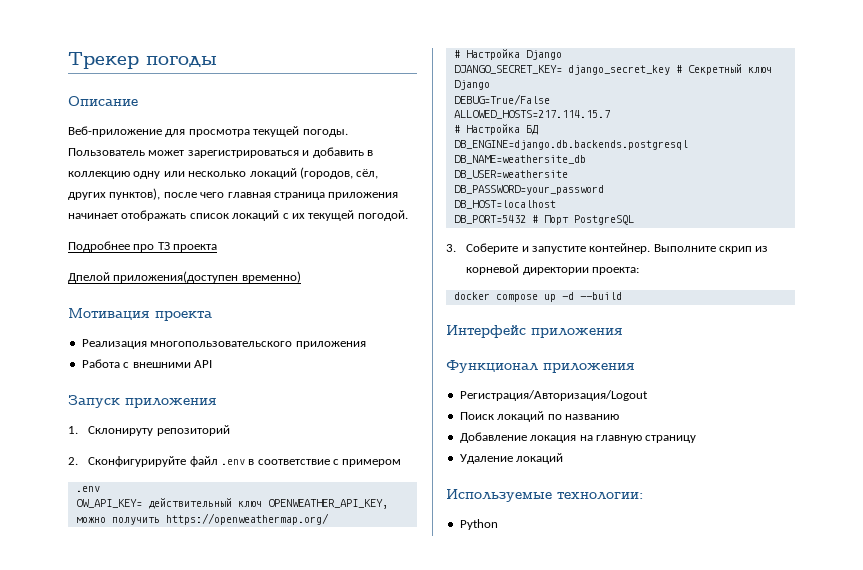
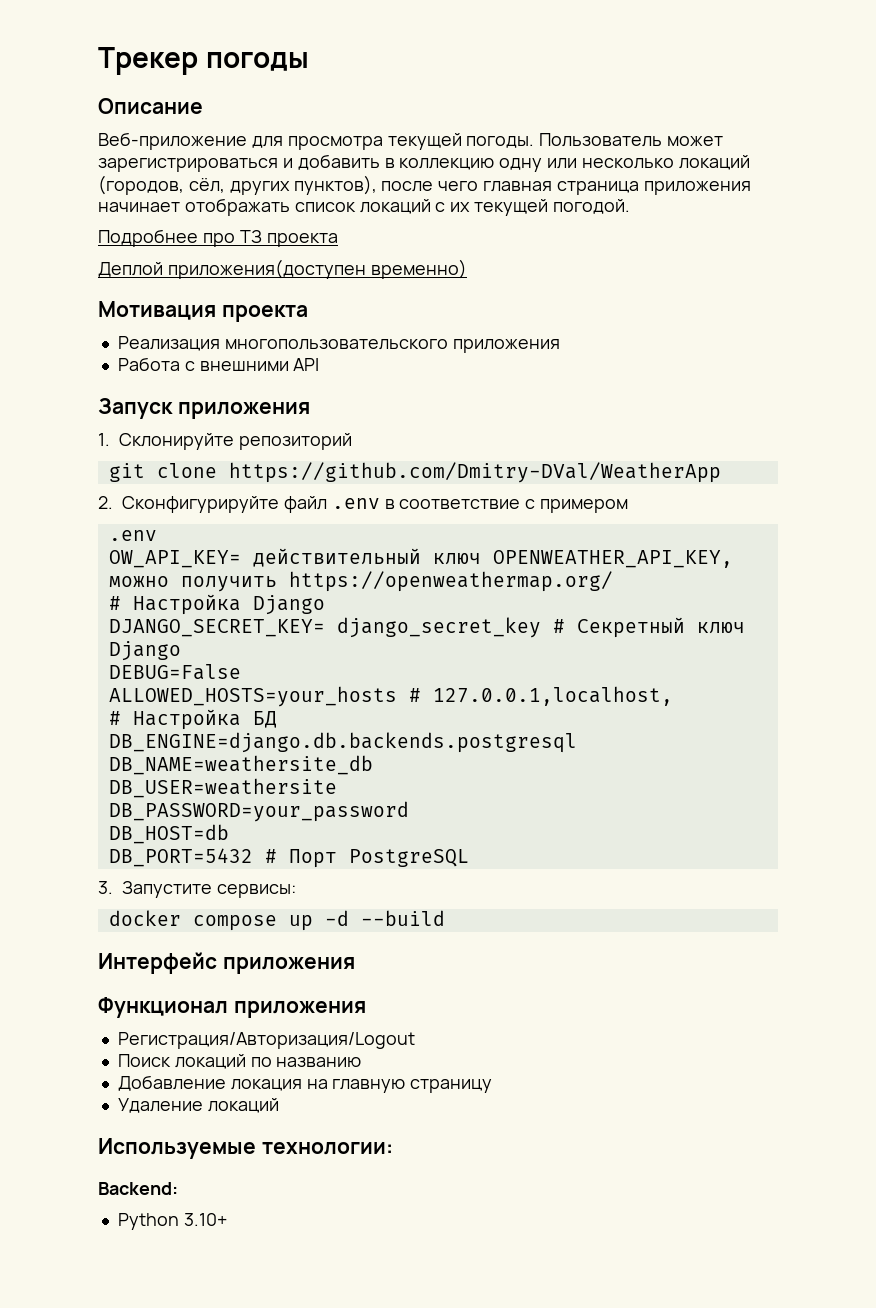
- Дпелой приложения(доступен временно)
+ Деплой приложения(доступен временно)
- 1. Склонирyту репозиторий
+ 1. Склонируйте репозиторий
+ git clone https://github.com/Dmitry-DVal/WeatherApp
- DEBUG=True/False
- ALLOWED_HOSTS=217.114.15.7
+ DEBUG=False
+ ALLOWED_HOSTS=your_hosts # 127.0.0.1,localhost,
- DB_HOST=localhost
+ DB_HOST=db
- 3. Соберите и запустите контейнер. Выполните скрип из корневой директории проекта:
+ 3. Запустите сервисы:
+ Backend:
- Python
+ Python 3.10+

